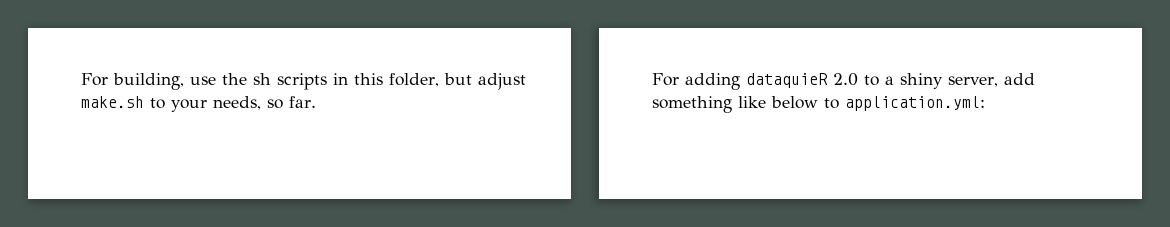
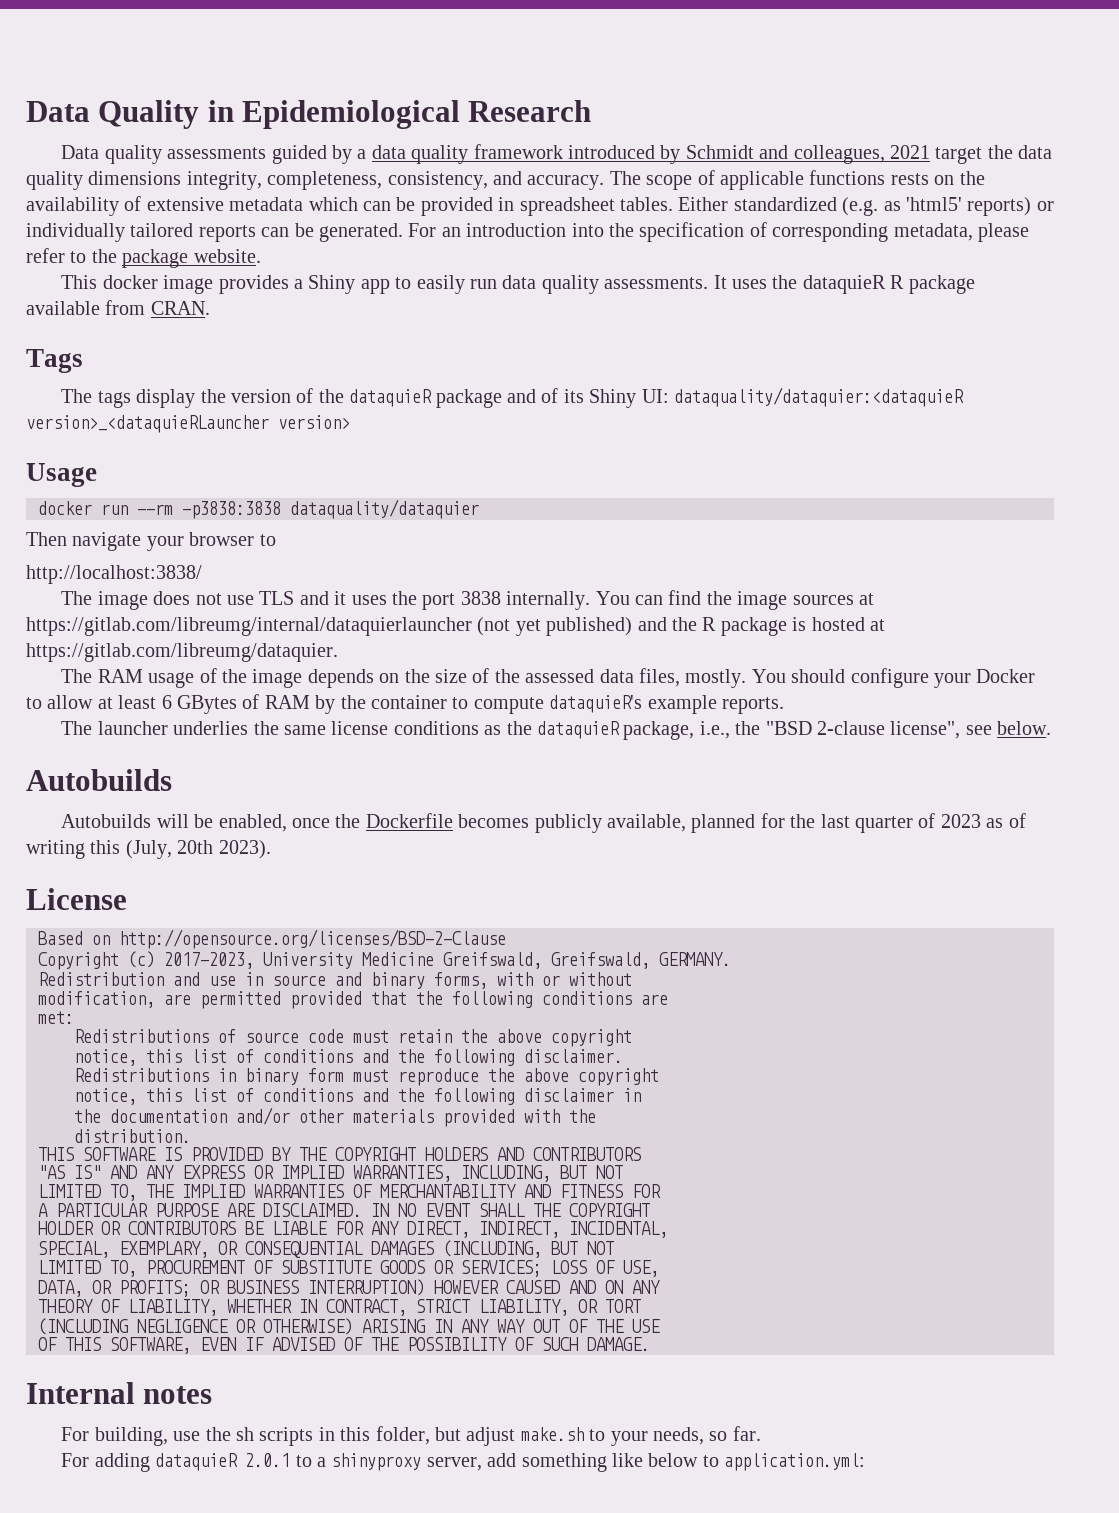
+ Data Quality in Epidemiological Research
+ Data quality assessments guided by a data quality framework introduced by Schmidt and colleagues, 2021 target the data quality dimensions integrity, completeness, consistency, and accuracy. The scope of applicable functions rests on the availability of extensive metadata which can be provided in spreadsheet tables. Either standardized (e.g. as 'html5' reports) or individually tailored reports can be generated. For an introduction into the specification of corresponding metadata, please refer to the package website.
+ This docker image provides a Shiny app to easily run data quality assessments. It uses the dataquieR R package available from CRAN.
+ Tags
+ The tags display the version of the dataquieR package and of its Shiny UI: dataquality/dataquier:<dataquieR version>_<dataquieRLauncher version>
+ Usage
+ docker run --rm -p3838:3838 dataquality/dataquier
+ Then navigate your browser to
+ http://localhost:3838/
+ The image does not use TLS and it uses the port 3838 internally. You can find the image sources at https://gitlab.com/libreumg/internal/dataquierlauncher (not yet published) and the R package is hosted at https://gitlab.com/libreumg/dataquier.
+ The RAM usage of the image depends on the size of the assessed data files, mostly. You should configure your Docker to allow at least 6 GBytes of RAM by the container to compute dataquieR's example reports.
+ The launcher underlies the same license conditions as the dataquieR package, i.e., the "BSD 2-clause license", see below.
+ Autobuilds
+ Autobuilds will be enabled, once the Dockerfile becomes publicly available, planned for the last quarter of 2023 as of writing this (July, 20th 2023).
+ License
+ Based on http://opensource.org/licenses/BSD-2-Clause
+ Copyright (c) 2017-2023, University Medicine Greifswald, Greifswald, GERMANY.
+ Redistribution and use in source and binary forms, with or without
+ modification, are permitted provided that the following conditions are
+ met:
+ Redistributions of source code must retain the above copyright
+ notice, this list of conditions and the following disclaimer.
+ Redistributions in binary form must reproduce the above copyright
+ notice, this list of conditions and the following disclaimer in
+ the documentation and/or other materials provided with the
+ distribution.
+ THIS SOFTWARE IS PROVIDED BY THE COPYRIGHT HOLDERS AND CONTRIBUTORS
+ "AS IS" AND ANY EXPRESS OR IMPLIED WARRANTIES, INCLUDING, BUT NOT
+ LIMITED TO, THE IMPLIED WARRANTIES OF MERCHANTABILITY AND FITNESS FOR
+ A PARTICULAR PURPOSE ARE DISCLAIMED. IN NO EVENT SHALL THE COPYRIGHT
+ HOLDER OR CONTRIBUTORS BE LIABLE FOR ANY DIRECT, INDIRECT, INCIDENTAL,
+ SPECIAL, EXEMPLARY, OR CONSEQUENTIAL DAMAGES (INCLUDING, BUT NOT
+ LIMITED TO, PROCUREMENT OF SUBSTITUTE GOODS OR SERVICES; LOSS OF USE,
+ DATA, OR PROFITS; OR BUSINESS INTERRUPTION) HOWEVER CAUSED AND ON ANY
+ THEORY OF LIABILITY, WHETHER IN CONTRACT, STRICT LIABILITY, OR TORT
+ (INCLUDING NEGLIGENCE OR OTHERWISE) ARISING IN ANY WAY OUT OF THE USE
+ OF THIS SOFTWARE, EVEN IF ADVISED OF THE POSSIBILITY OF SUCH DAMAGE.
+ Internal notes
- For adding dataquieR 2.0 to a shiny server, add something like below to application.yml:
+ For adding dataquieR 2.0.1 to a shinyproxy server, add something like below to application.yml:

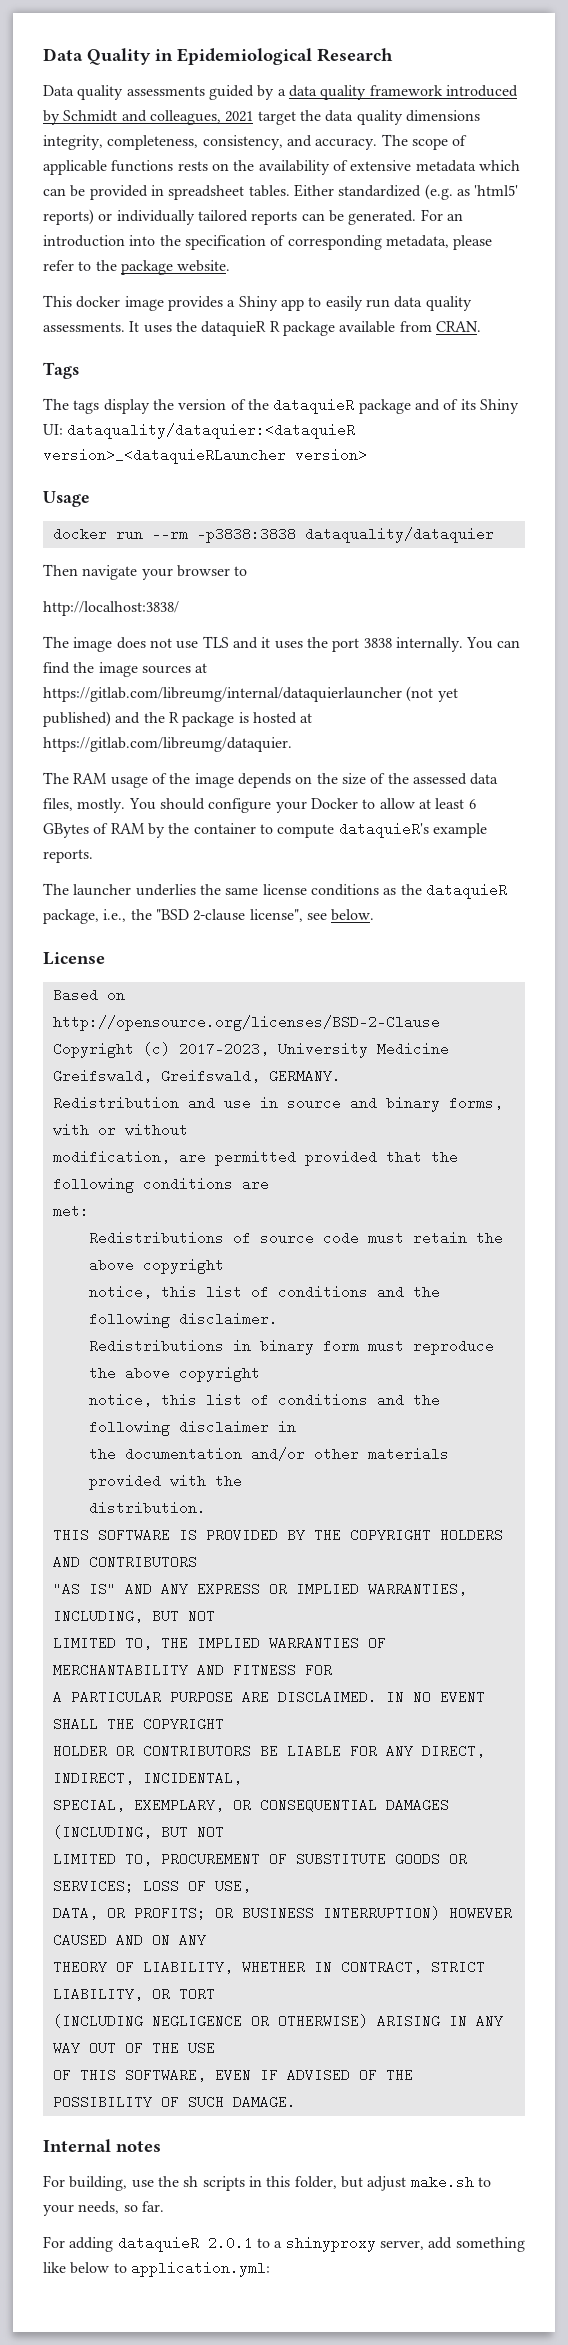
  The launcher underlies the same license conditions as the dataquieR package, i.e., the "BSD 2-clause license", see below.
- Autobuilds
- Autobuilds will be enabled, once the Dockerfile becomes publicly available, planned for the last quarter of 2023 as of writing this (July, 20th 2023).

